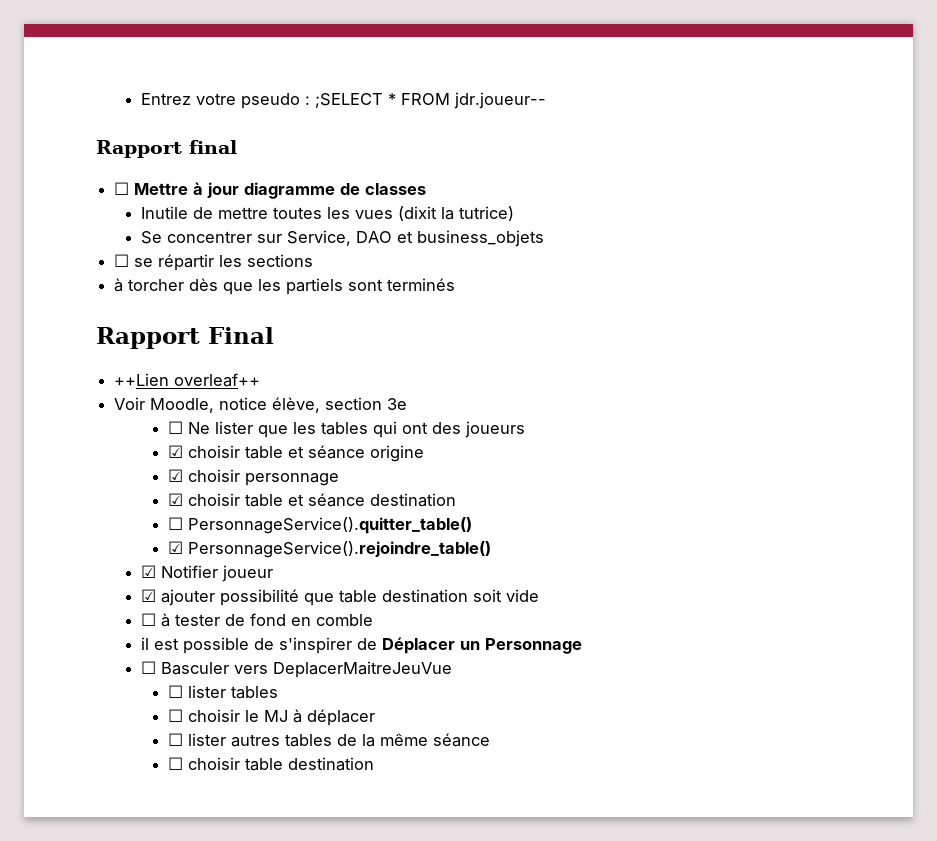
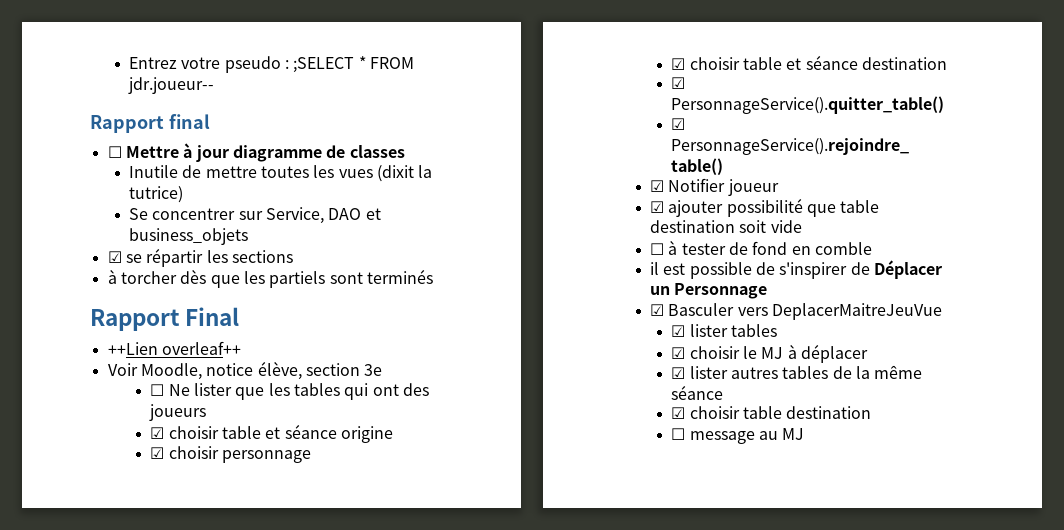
- ☐ se répartir les sections
+ ☑ se répartir les sections
- ☐ PersonnageService().quitter_table()
+ ☑ PersonnageService().quitter_table()
- ☐ Basculer vers DeplacerMaitreJeuVue
+ ☑ Basculer vers DeplacerMaitreJeuVue
- ☐ lister tables
+ ☑ lister tables
- ☐ choisir le MJ à déplacer
+ ☑ choisir le MJ à déplacer
- ☐ lister autres tables de la même séance
+ ☑ lister autres tables de la même séance
- ☐ choisir table destination
+ ☑ choisir table destination
+ ☐ message au MJ

